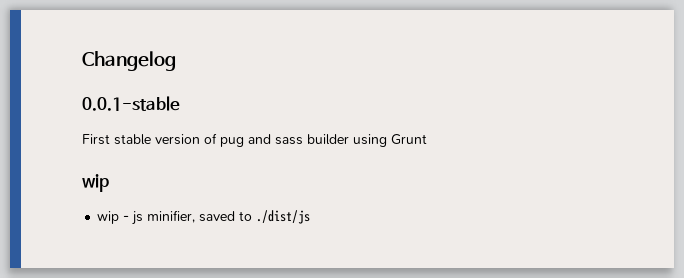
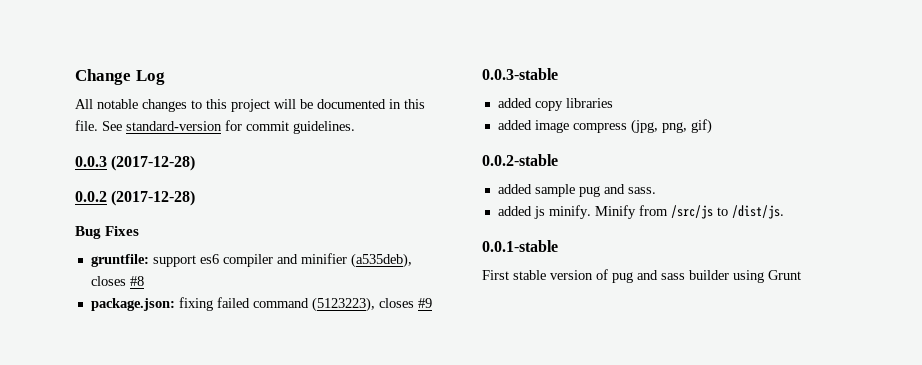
- Changelog
+ Change Log
+ All notable changes to this project will be documented in this file. See standard-version for commit guidelines.
+ 0.0.3 (2017-12-28)
+ 0.0.2 (2017-12-28)
+ Bug Fixes
+ gruntfile: support es6 compiler and minifier (a535deb), closes #8
+ package.json: fixing failed command (5123223), closes #9
+ 0.0.3-stable
+ added copy libraries
+ added image compress (jpg, png, gif)
+ 0.0.2-stable
+ added sample pug and sass.
+ added js minify. Minify from /src/js to /dist/js.
  First stable version of pug and sass builder using Grunt
- wip
- wip - js minifier, saved to ./dist/js

